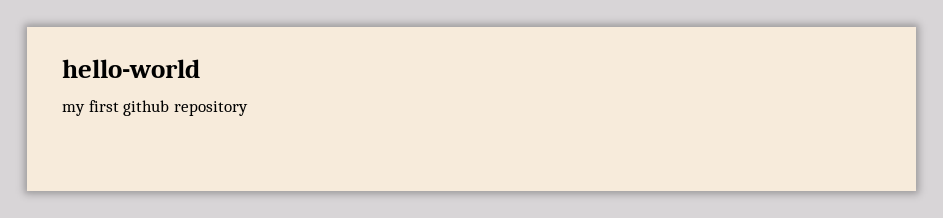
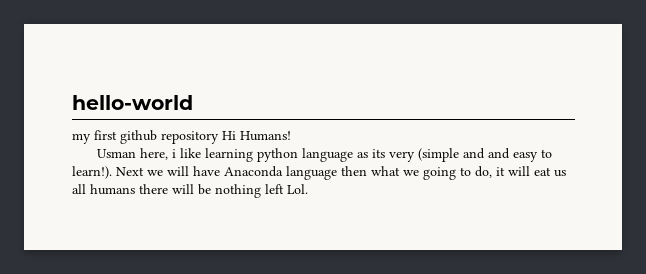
- my first github repository
+ my first github repository Hi Humans!
+ Usman here, i like learning python language as its very (simple and and easy to learn!). Next we will have Anaconda language then what we going to do, it will eat us all humans there will be nothing left Lol.

